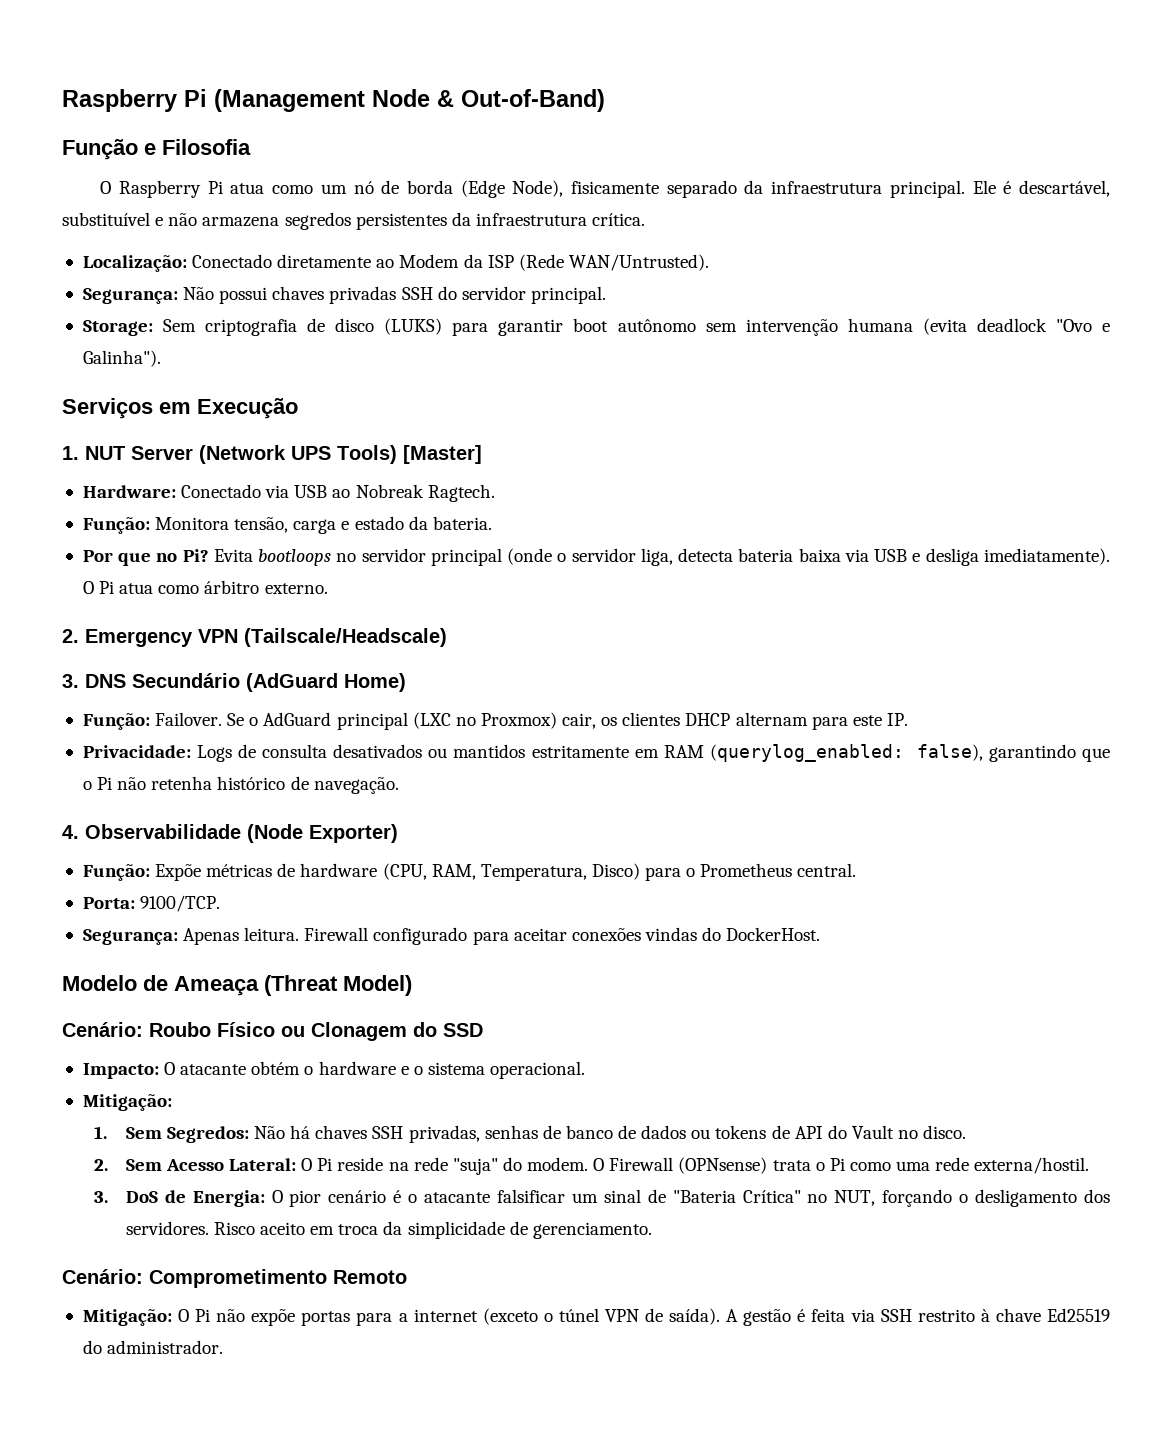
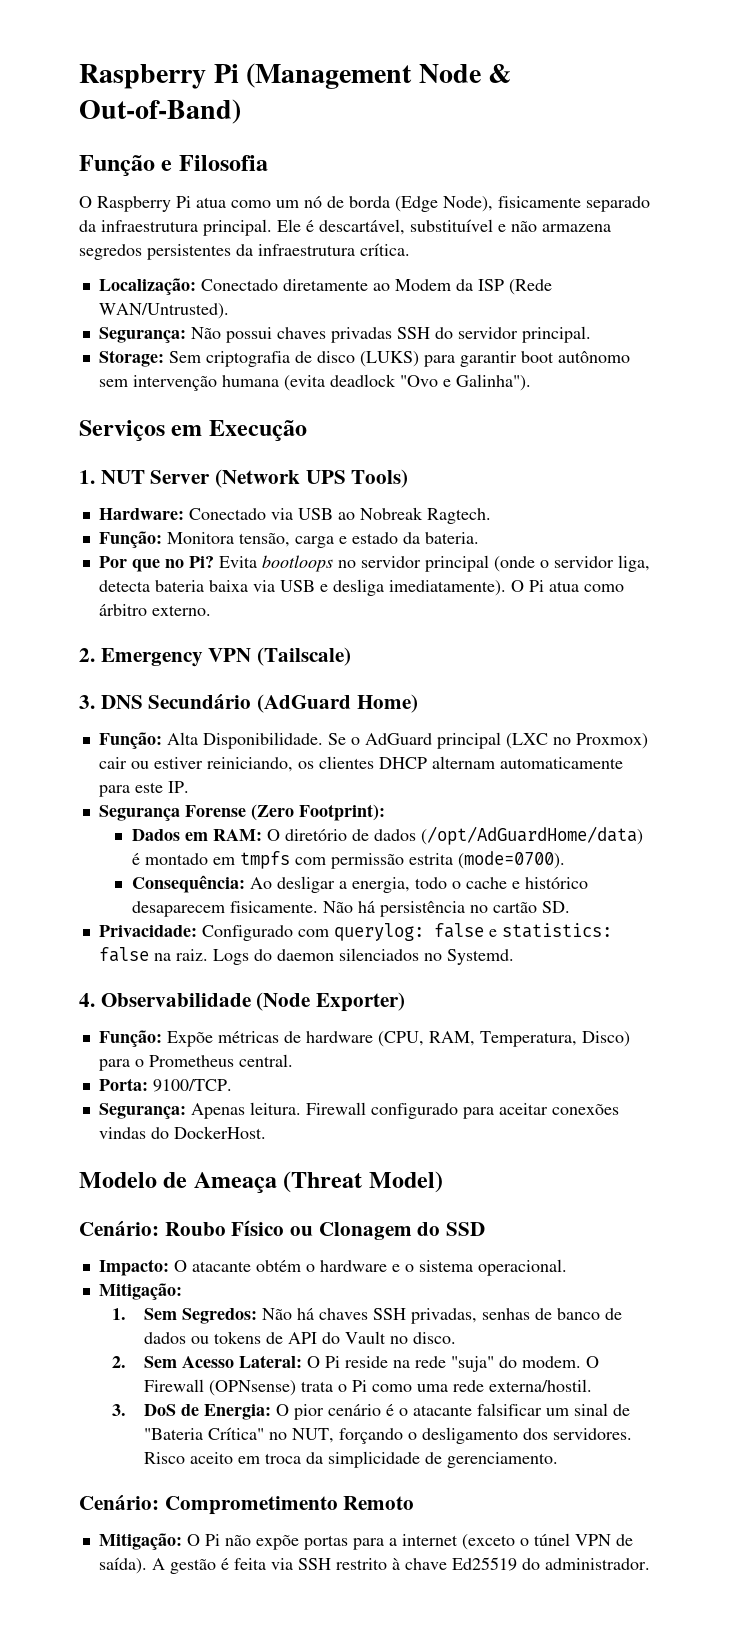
- 1. NUT Server (Network UPS Tools) [Master]
+ 1. NUT Server (Network UPS Tools)
- 2. Emergency VPN (Tailscale/Headscale)
+ 2. Emergency VPN (Tailscale)
- Função: Failover.
+ Função: Alta Disponibilidade.
- Se o AdGuard principal (LXC no Proxmox) cair, os clientes DHCP alternam para este IP.
+ Se o AdGuard principal (LXC no Proxmox) cair ou estiver reiniciando, os clientes DHCP alternam automaticamente para este IP.
- Privacidade: Logs de consulta desativados ou mantidos estritamente em RAM (querylog_enabled: false), garantindo que o Pi não retenha histórico de navegação.
+ Segurança Forense (Zero Footprint):
+ Dados em RAM: O diretório de dados (/opt/AdGuardHome/data) é montado em tmpfs com permissão estrita (mode=0700).
+ Consequência: Ao desligar a energia, todo o cache e histórico desaparecem fisicamente. Não há persistência no cartão SD.
+ Privacidade: Configurado com querylog: false e statistics: false na raiz. Logs do daemon silenciados no Systemd.

